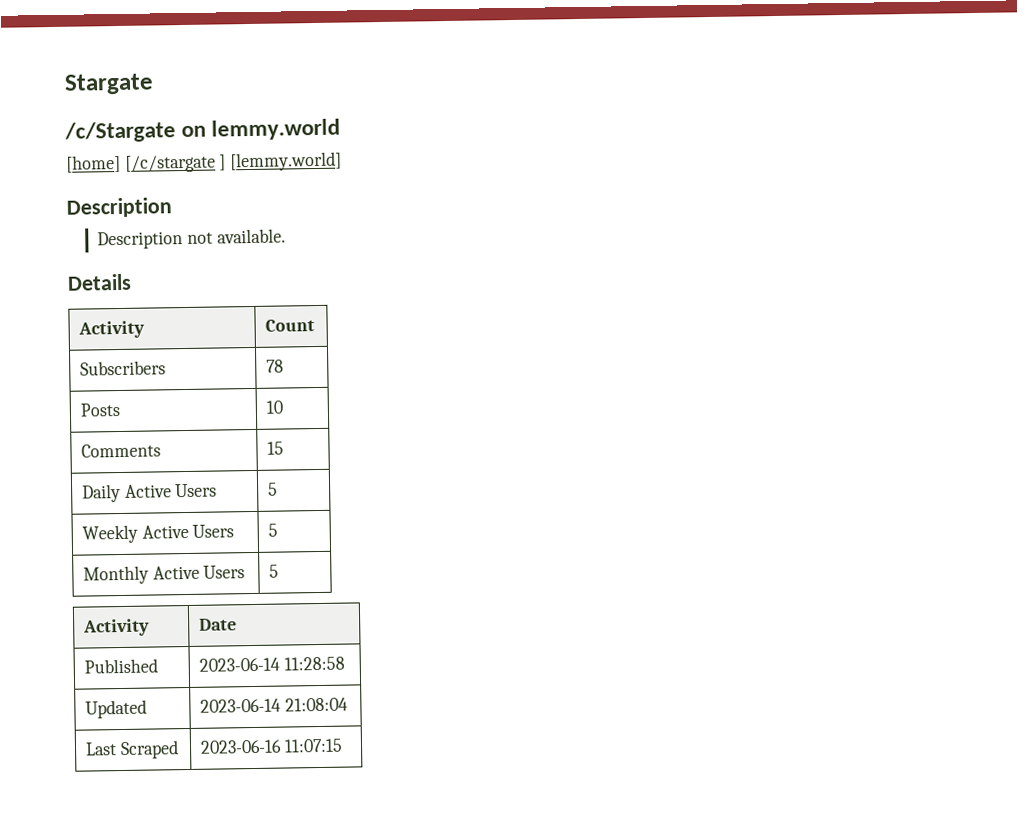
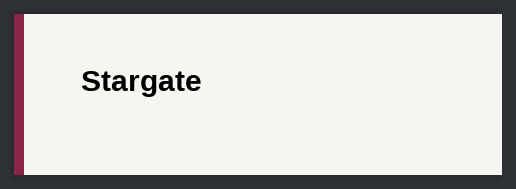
- /c/Stargate on lemmy.world
- [home] [/c/stargate ] [lemmy.world]
- Description
- Description not available.
- Details
- Activity | Count
- Subscribers | 78
- Posts | 10
- Comments | 15
- Daily Active Users | 5
- Weekly Active Users | 5
- Monthly Active Users | 5
- Activity | Date
- Published | 2023-06-14 11:28:58
- Updated | 2023-06-14 21:08:04
- Last Scraped | 2023-06-16 11:07:15

